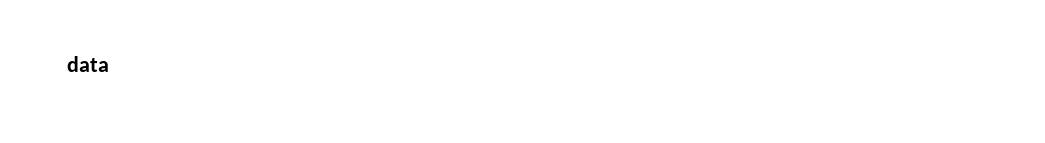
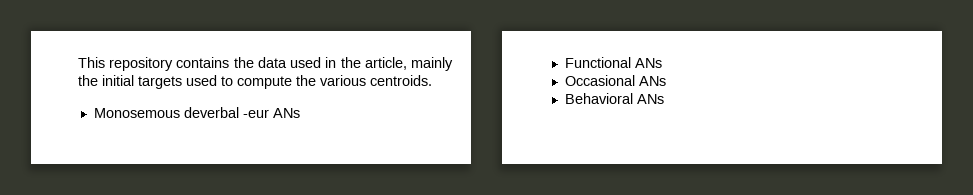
- data
+ This repository contains the data used in the article, mainly the initial targets used to compute the various centroids.
+ Monosemous deverbal -eur ANs
+ Functional ANs
+ Occasional ANs
+ Behavioral ANs

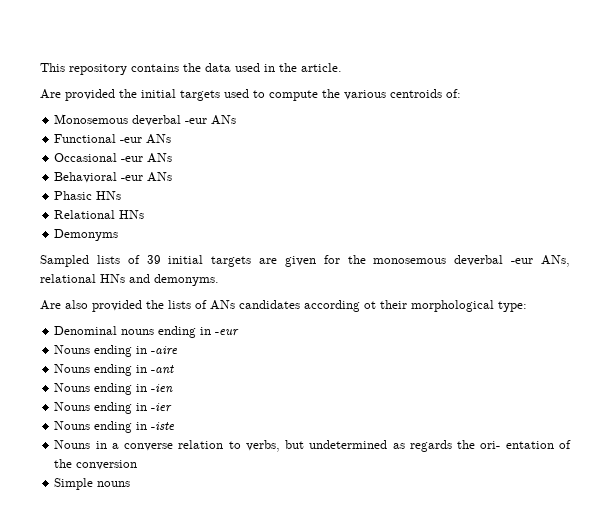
- This repository contains the data used in the article, mainly the initial targets used to compute the various centroids.
+ This repository contains the data used in the article.
+ Are provided the initial targets used to compute the various centroids of:
- Functional ANs
+ Functional -eur ANs
- Occasional ANs
+ Occasional -eur ANs
- Behavioral ANs
+ Behavioral -eur ANs
+ Phasic HNs
+ Relational HNs
+ Demonyms
+ Sampled lists of 39 initial targets are given for the monosemous deverbal -eur ANs, relational HNs and demonyms.
+ Are also provided the lists of ANs candidates according ot their morphological type:
+ Denominal nouns ending in -eur
+ Nouns ending in -aire
+ Nouns ending in -ant
+ Nouns ending in -ien
+ Nouns ending in -ier
+ Nouns ending in -iste
+ Nouns in a converse relation to verbs, but undetermined as regards the ori- entation of the conversion
+ Simple nouns

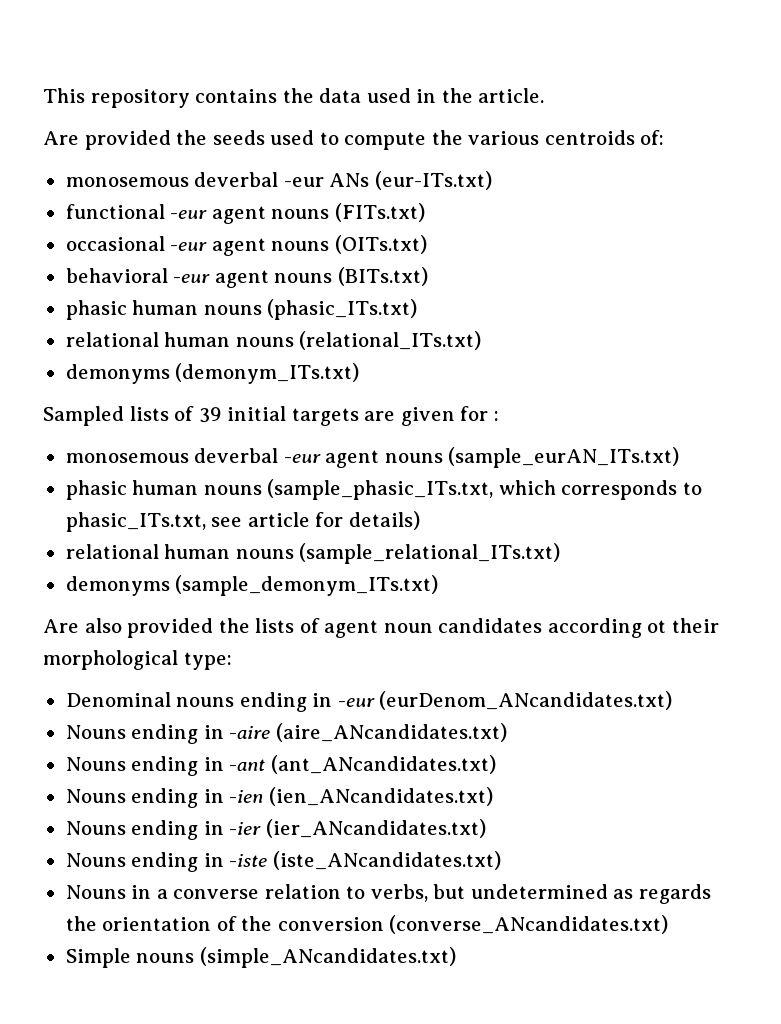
- Are provided the initial targets used to compute the various centroids of:
+ Are provided the seeds used to compute the various centroids of:
- Monosemous deverbal -eur ANs
- Functional -eur ANs
- Occasional -eur ANs
- Behavioral -eur ANs
- Phasic HNs
- Relational HNs
- Demonyms
+ monosemous deverbal -eur ANs (eur-ITs.txt)
+ functional -eur agent nouns (FITs.txt)
+ occasional -eur agent nouns (OITs.txt)
+ behavioral -eur agent nouns (BITs.txt)
+ phasic human nouns (phasic_ITs.txt)
+ relational human nouns (relational_ITs.txt)
+ demonyms (demonym_ITs.txt)
- Sampled lists of 39 initial targets are given for the monosemous deverbal -eur ANs, relational HNs and demonyms.
+ Sampled lists of 39 initial targets are given for :
+ monosemous deverbal -eur agent nouns (sample_eurAN_ITs.txt)
+ phasic human nouns (sample_phasic_ITs.txt, which corresponds to phasic_ITs.txt, see article for details)
+ relational human nouns (sample_relational_ITs.txt)
+ demonyms (sample_demonym_ITs.txt)
- Are also provided the lists of ANs candidates according ot their morphological type:
+ Are also provided the lists of agent noun candidates according ot their morphological type:
- Denominal nouns ending in -eur
+ Denominal nouns ending in -eur (eurDenom_ANcandidates.txt)
- Nouns ending in -aire
+ Nouns ending in -aire (aire_ANcandidates.txt)
- Nouns ending in -ant
+ Nouns ending in -ant (ant_ANcandidates.txt)
- Nouns ending in -ien
+ Nouns ending in -ien (ien_ANcandidates.txt)
- Nouns ending in -ier
+ Nouns ending in -ier (ier_ANcandidates.txt)
- Nouns ending in -iste
+ Nouns ending in -iste (iste_ANcandidates.txt)
- Nouns in a converse relation to verbs, but undetermined as regards the ori- entation of the conversion
+ Nouns in a converse relation to verbs, but undetermined as regards the orientation of the conversion (converse_ANcandidates.txt)
- Simple nouns
+ Simple nouns (simple_ANcandidates.txt)

